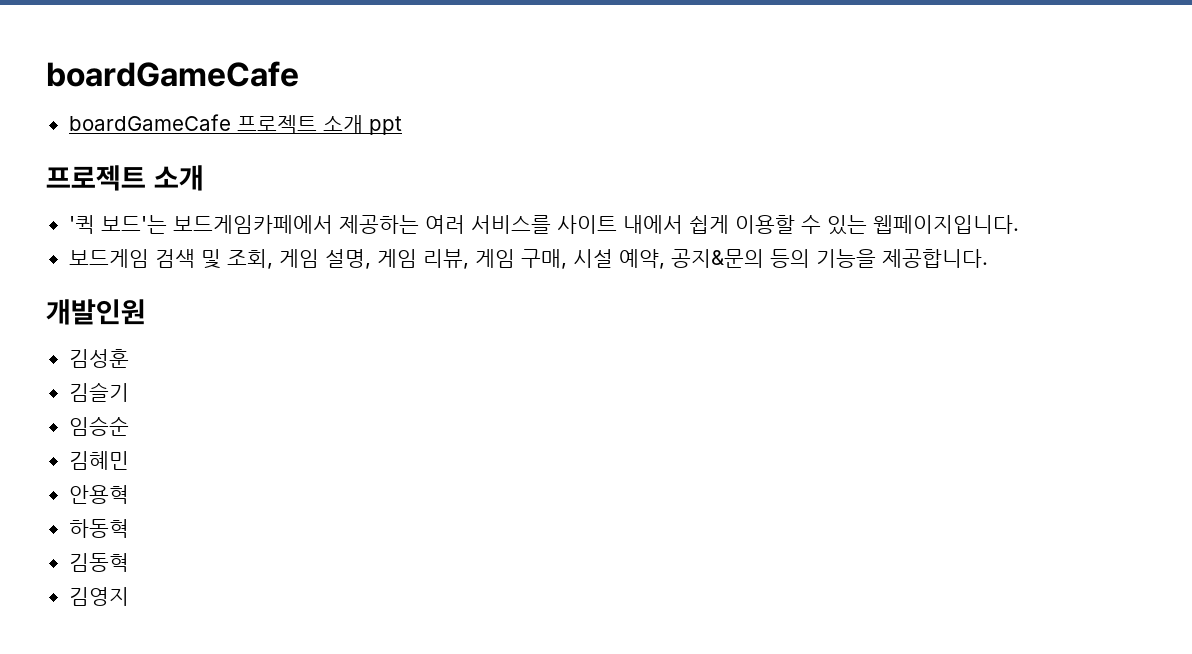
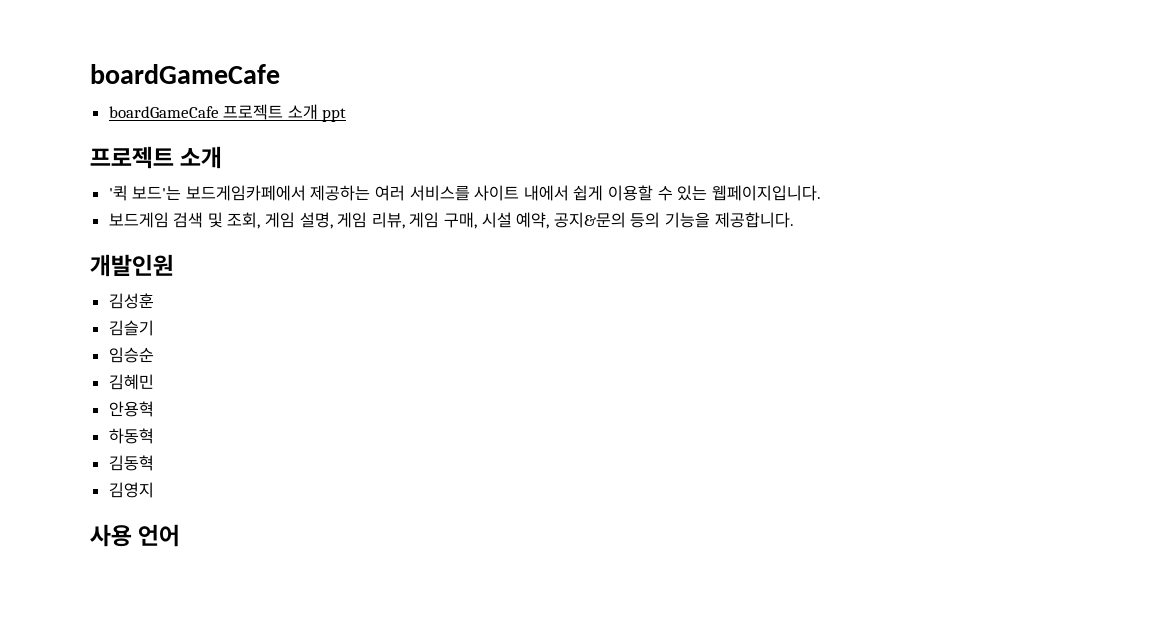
+ 사용 언어

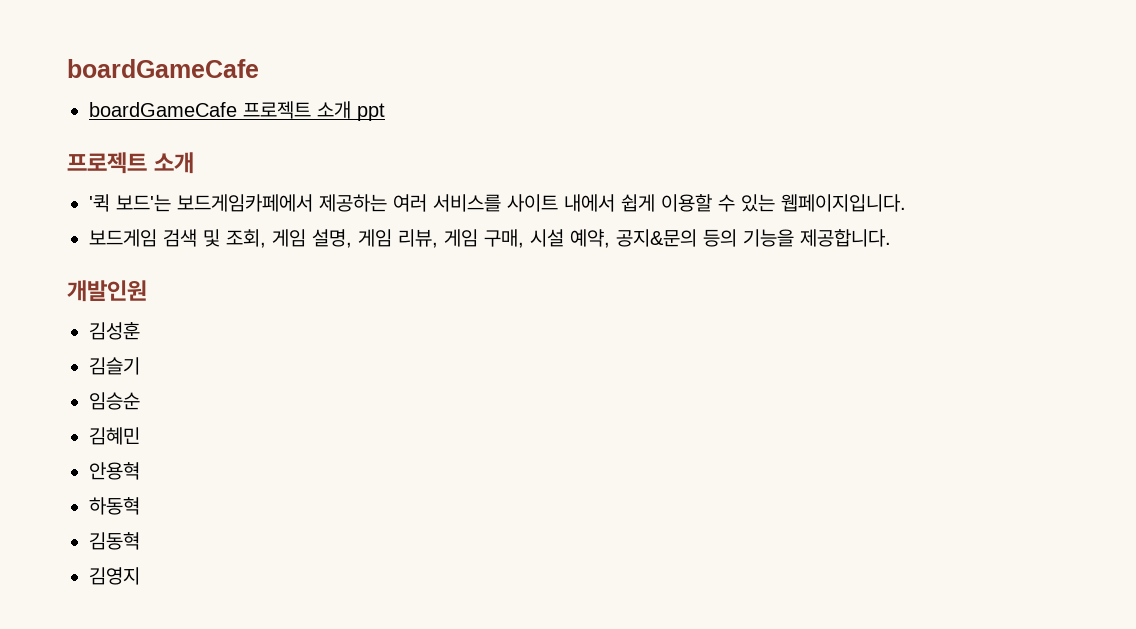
- 사용 언어

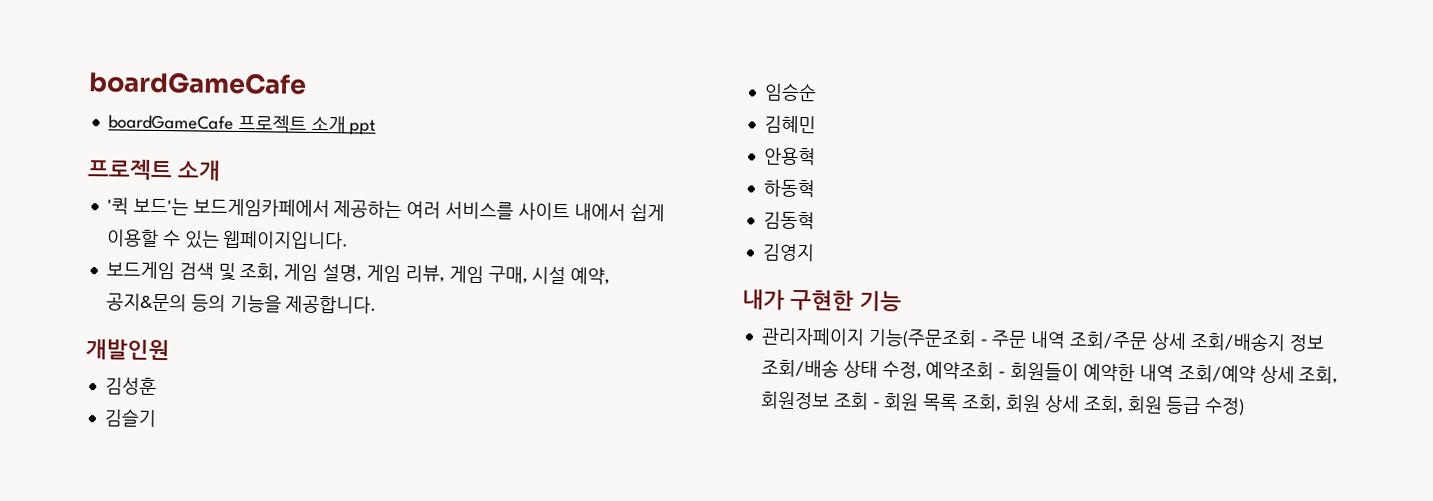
+ 내가 구현한 기능
+ 관리자페이지 기능(주문조회 - 주문 내역 조회/주문 상세 조회/배송지 정보 조회/배송 상태 수정, 예약조회 - 회원들이 예약한 내역 조회/예약 상세 조회, 회원정보 조회 - 회원 목록 조회, 회원 상세 조회, 회원 등급 수정)

